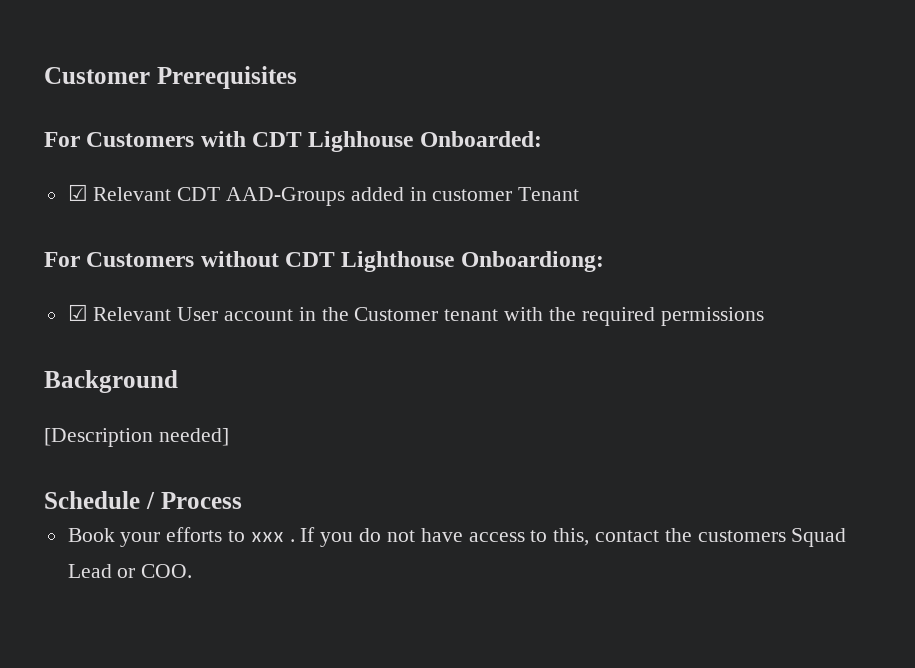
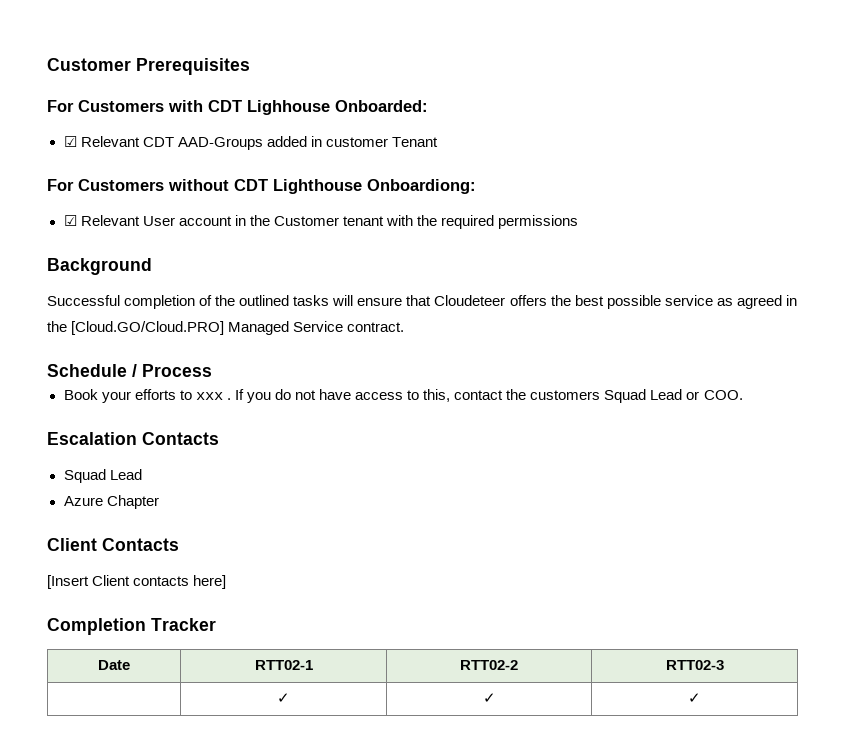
- [Description needed]
+ Successful completion of the outlined tasks will ensure that Cloudeteer offers the best possible service as agreed in the [Cloud.GO/Cloud.PRO] Managed Service contract.
+ Escalation Contacts
+ Squad Lead
+ Azure Chapter
+ Client Contacts
+ [Insert Client contacts here]
+ Completion Tracker
+ Date | RTT02-1 | RTT02-2 | RTT02-3
+ | ✓ | ✓ | ✓

